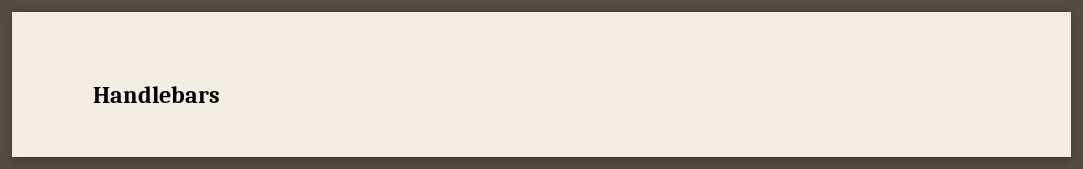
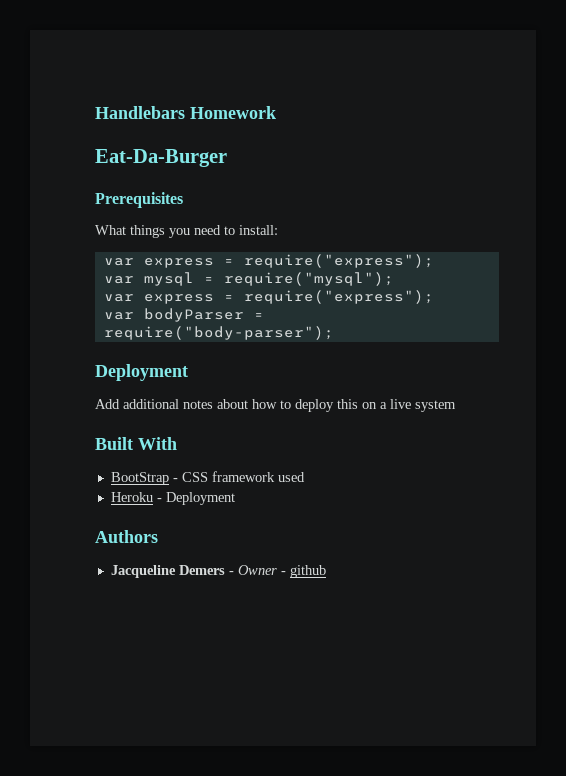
- Handlebars
+ Handlebars Homework
+ Eat-Da-Burger
+ Prerequisites
+ What things you need to install:
+ var express = require("express");
+ var mysql = require("mysql");
+ var express = require("express");
+ var bodyParser = require("body-parser");
+ Deployment
+ Add additional notes about how to deploy this on a live system
+ Built With
+ BootStrap - CSS framework used
+ Heroku - Deployment
+ Authors
+ Jacqueline Demers - Owner - github

